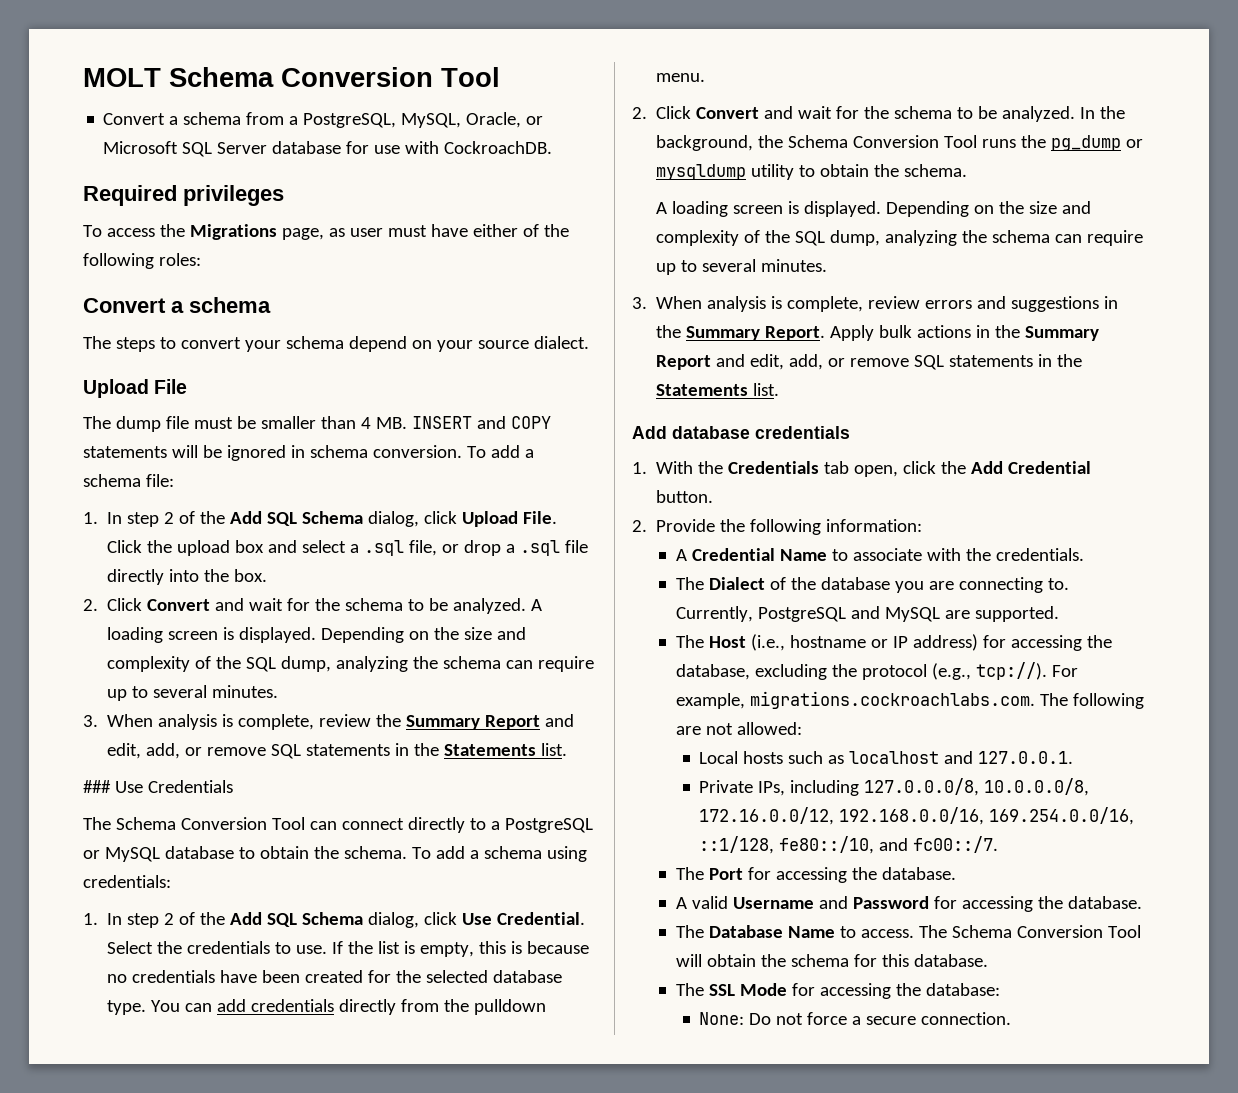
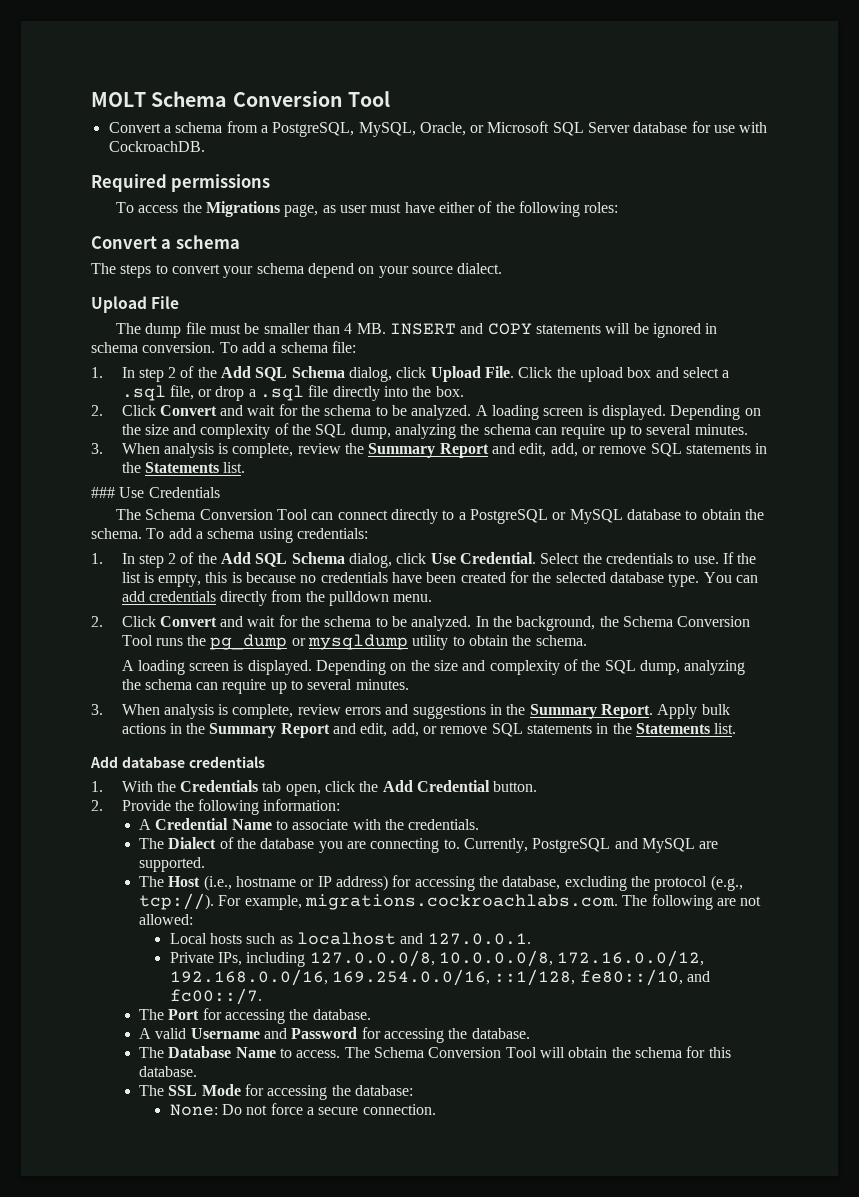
- Required privileges
+ Required permissions

